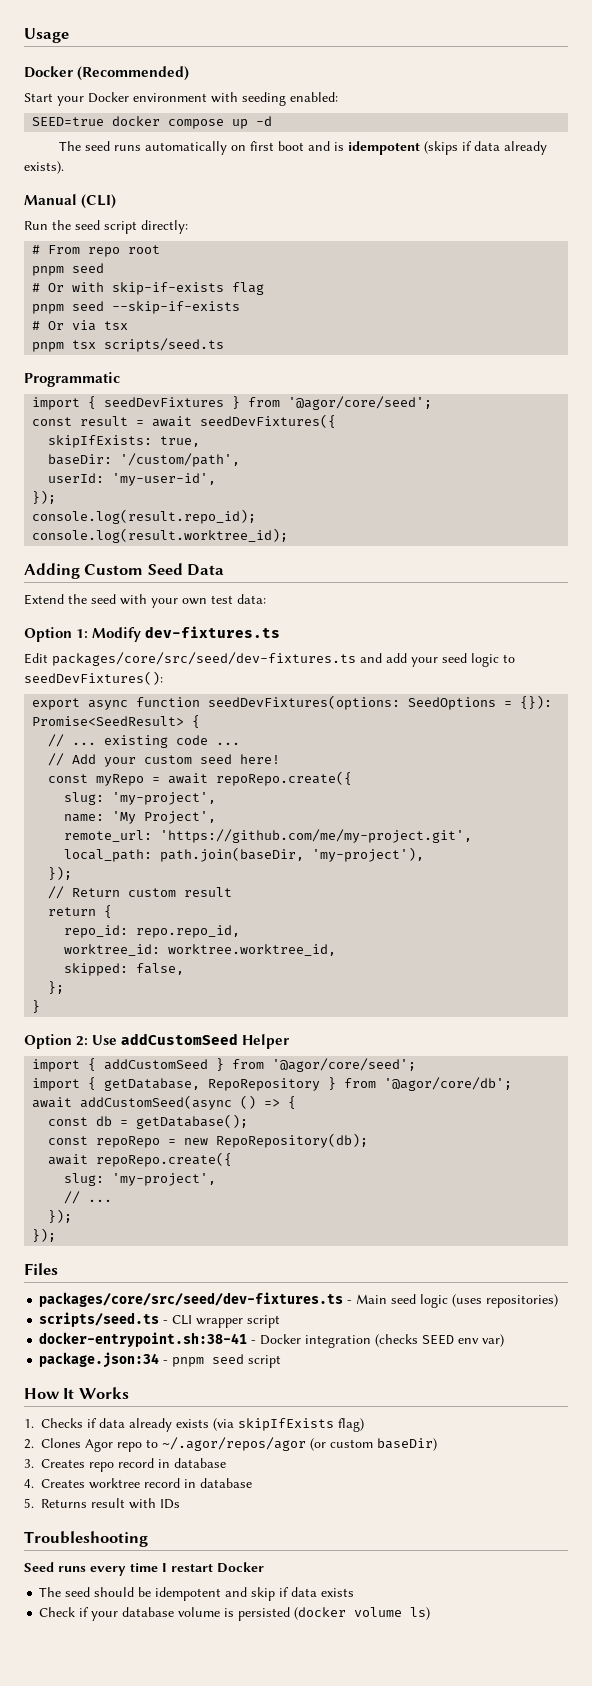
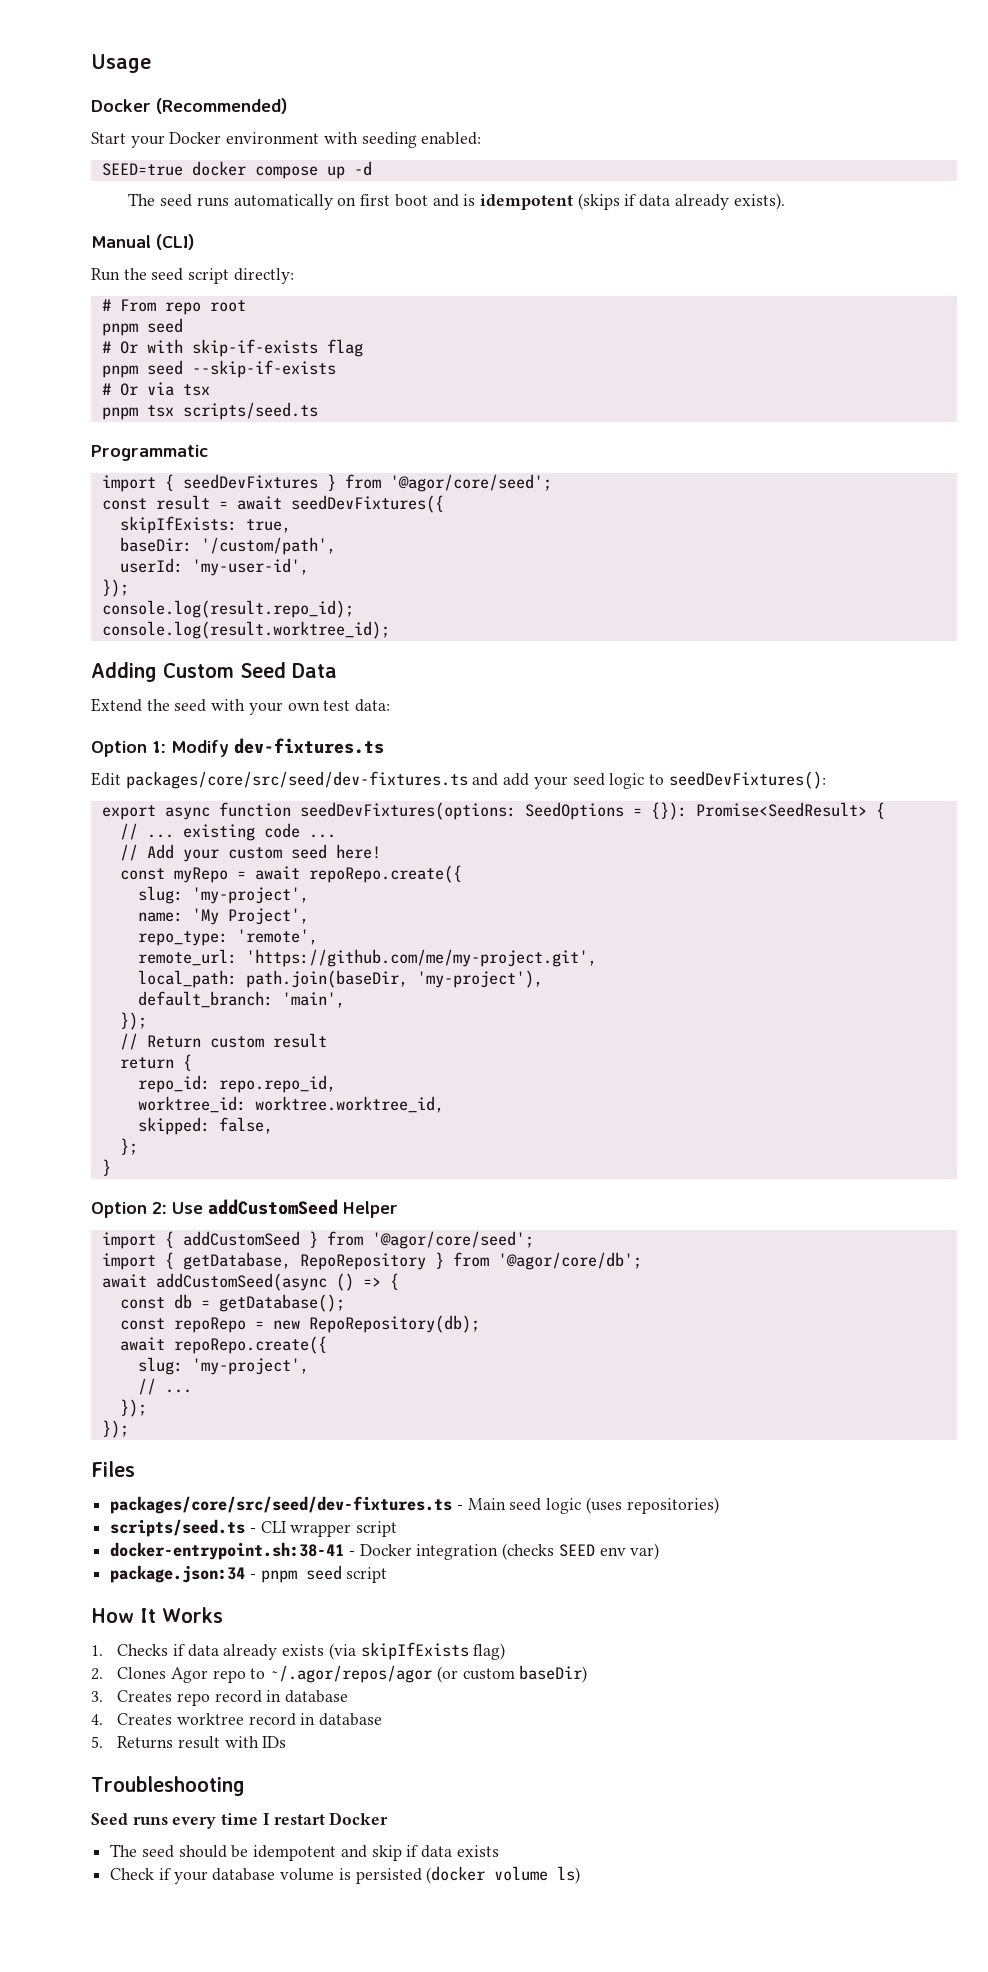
+ repo_type: 'remote',
+ default_branch: 'main',

